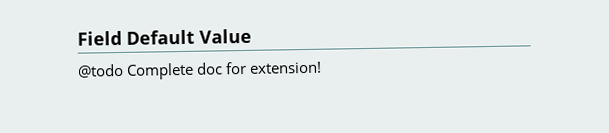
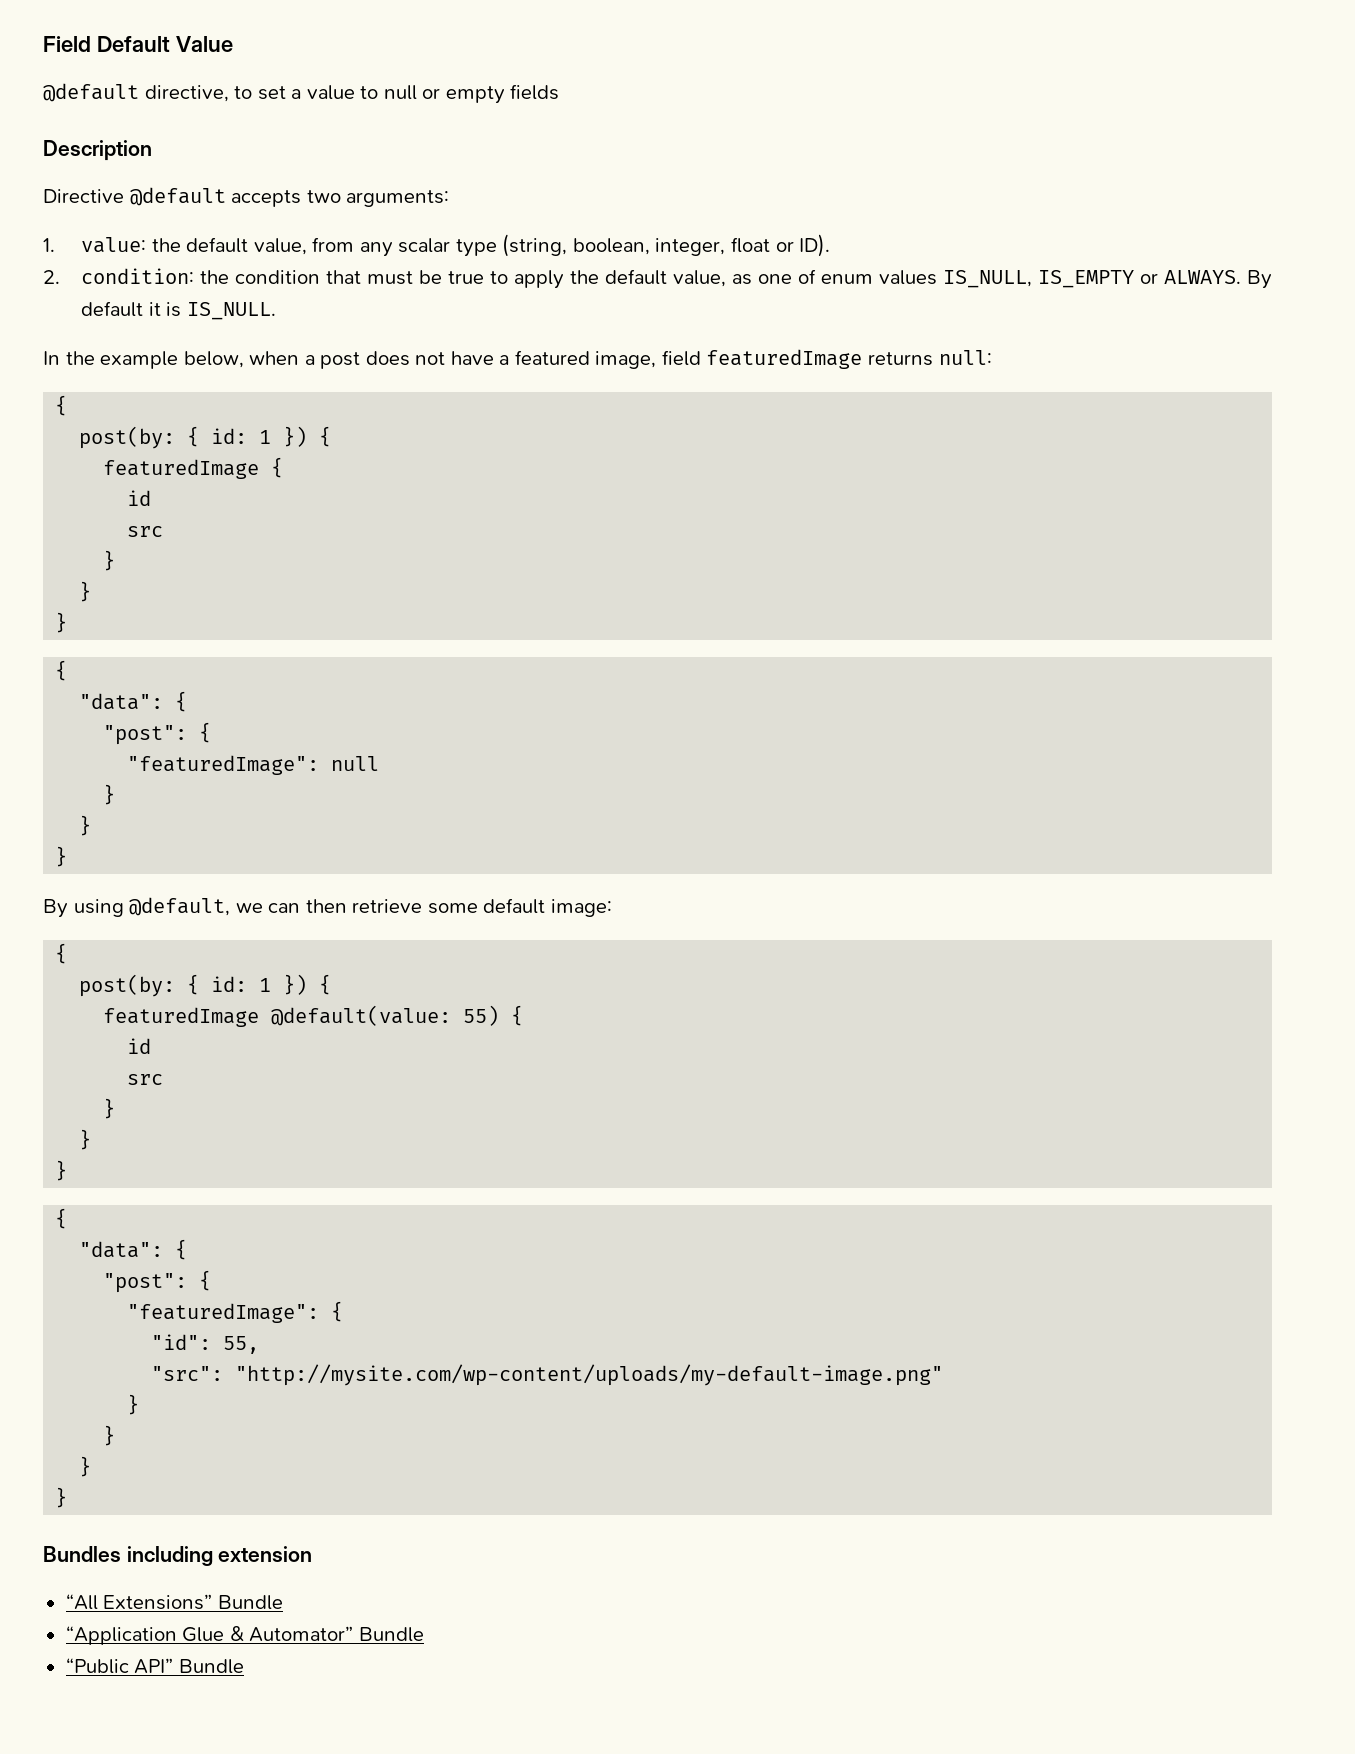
- @todo Complete doc for extension!
+ @default directive, to set a value to null or empty fields
+ Description
+ Directive @default accepts two arguments:
+ 1. value: the default value, from any scalar type (string, boolean, integer, float or ID).
+ 2. condition: the condition that must be true to apply the default value, as one of enum values IS_NULL, IS_EMPTY or ALWAYS. By default it is IS_NULL.
+ In the example below, when a post does not have a featured image, field featuredImage returns null:
+ {
+ post(by: { id: 1 }) {
+ featuredImage {
+ id
+ src
+ }
+ }
+ }
+ {
+ "data": {
+ "post": {
+ "featuredImage": null
+ }
+ }
+ }
+ By using @default, we can then retrieve some default image:
+ {
+ post(by: { id: 1 }) {
+ featuredImage @default(value: 55) {
+ id
+ src
+ }
+ }
+ }
+ {
+ "data": {
+ "post": {
+ "featuredImage": {
+ "id": 55,
+ "src": "http://mysite.com/wp-content/uploads/my-default-image.png"
+ }
+ }
+ }
+ }
+ Bundles including extension
+ “All Extensions” Bundle
+ “Application Glue & Automator” Bundle
+ “Public API” Bundle

